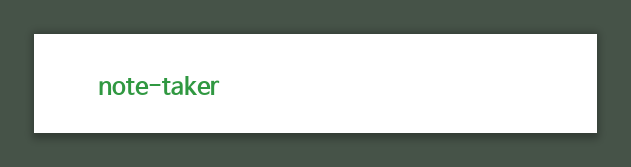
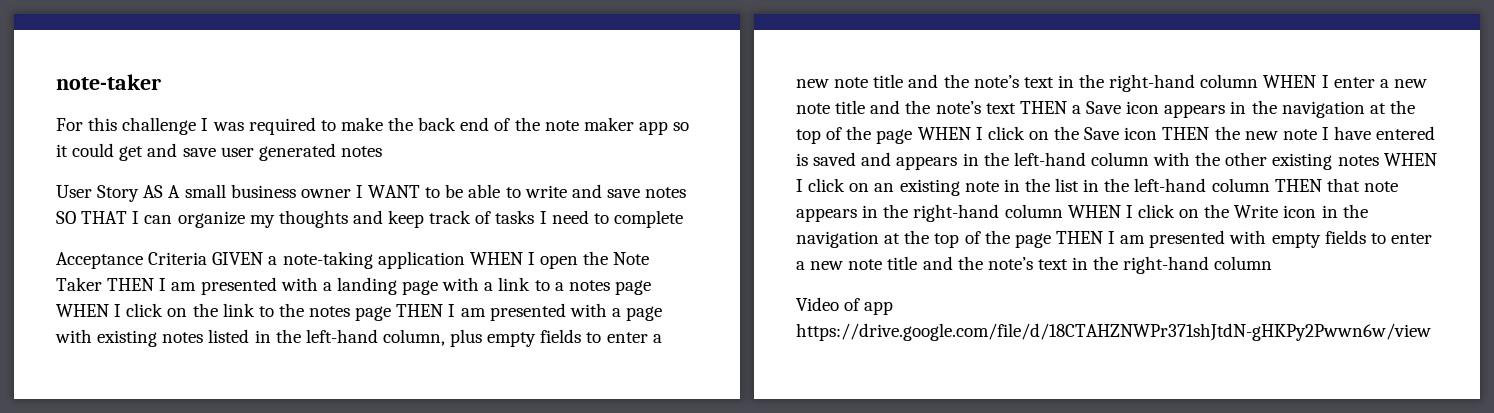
+ For this challenge I was required to make the back end of the note maker app so it could get and save user generated notes
+ User Story AS A small business owner I WANT to be able to write and save notes SO THAT I can organize my thoughts and keep track of tasks I need to complete
+ Acceptance Criteria GIVEN a note-taking application WHEN I open the Note Taker THEN I am presented with a landing page with a link to a notes page WHEN I click on the link to the notes page THEN I am presented with a page with existing notes listed in the left-hand column, plus empty fields to enter a new note title and the note’s text in the right-hand column WHEN I enter a new note title and the note’s text THEN a Save icon appears in the navigation at the top of the page WHEN I click on the Save icon THEN the new note I have entered is saved and appears in the left-hand column with the other existing notes WHEN I click on an existing note in the list in the left-hand column THEN that note appears in the right-hand column WHEN I click on the Write icon in the navigation at the top of the page THEN I am presented with empty fields to enter a new note title and the note’s text in the right-hand column
+ Video of app https://drive.google.com/file/d/18CTAHZNWPr371shJtdN-gHKPy2Pwwn6w/view

